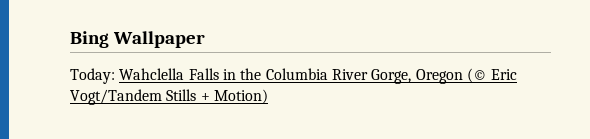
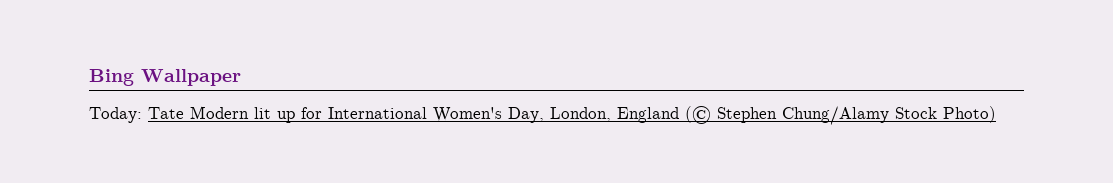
- Today: Wahclella Falls in the Columbia River Gorge, Oregon (© Eric Vogt/Tandem Stills + Motion)
+ Today: Tate Modern lit up for International Women's Day, London, England (© Stephen Chung/Alamy Stock Photo)

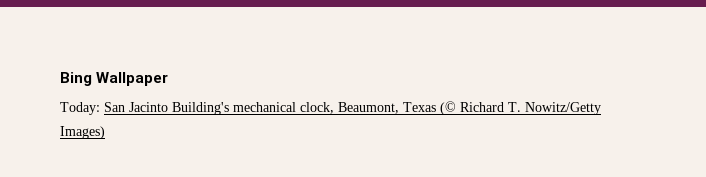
- Today: Tate Modern lit up for International Women's Day, London, England (© Stephen Chung/Alamy Stock Photo)
+ Today: San Jacinto Building's mechanical clock, Beaumont, Texas (© Richard T. Nowitz/Getty Images)

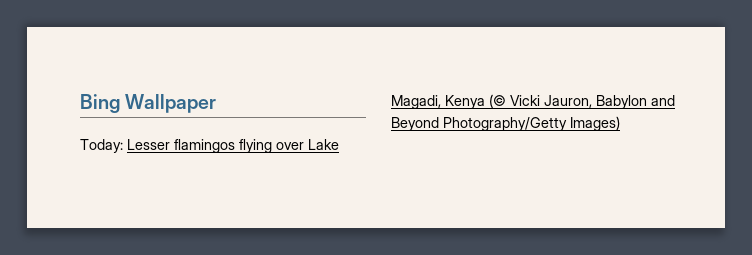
- Today: San Jacinto Building's mechanical clock, Beaumont, Texas (© Richard T. Nowitz/Getty Images)
+ Today: Lesser flamingos flying over Lake Magadi, Kenya (© Vicki Jauron, Babylon and Beyond Photography/Getty Images)

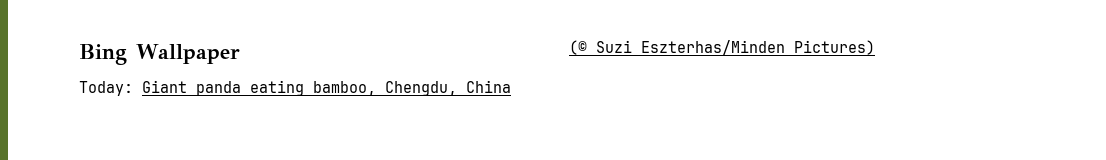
- Today: Lesser flamingos flying over Lake Magadi, Kenya (© Vicki Jauron, Babylon and Beyond Photography/Getty Images)
+ Today: Giant panda eating bamboo, Chengdu, China (© Suzi Eszterhas/Minden Pictures)

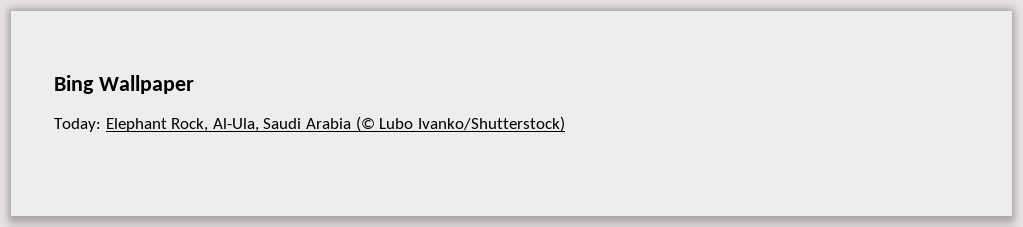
- Today: Giant panda eating bamboo, Chengdu, China (© Suzi Eszterhas/Minden Pictures)
+ Today: Elephant Rock, Al-Ula, Saudi Arabia (© Lubo Ivanko/Shutterstock)

